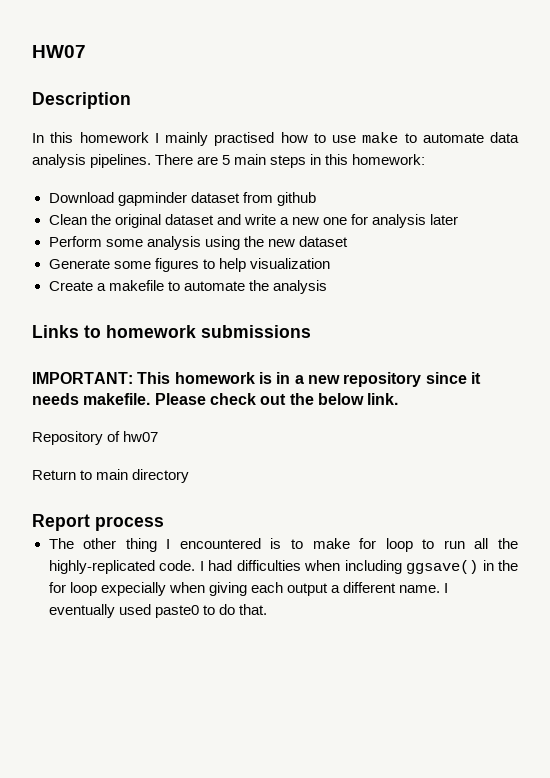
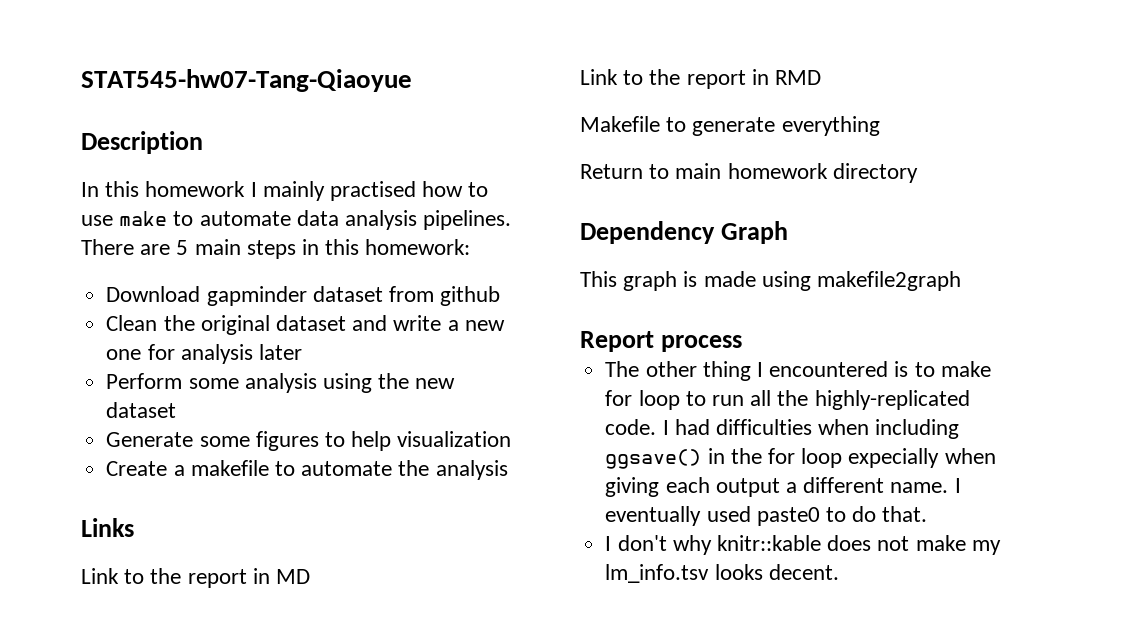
- HW07
+ STAT545-hw07-Tang-Qiaoyue
- Links to homework submissions
- IMPORTANT: This homework is in a new repository since it needs makefile. Please check out the below link.
- Repository of hw07
+ Links
+ Link to the report in MD
+ Link to the report in RMD
+ Makefile to generate everything
- Return to main directory
+ Return to main homework directory
+ Dependency Graph
+ This graph is made using makefile2graph
+ I don't why knitr::kable does not make my lm_info.tsv looks decent.

